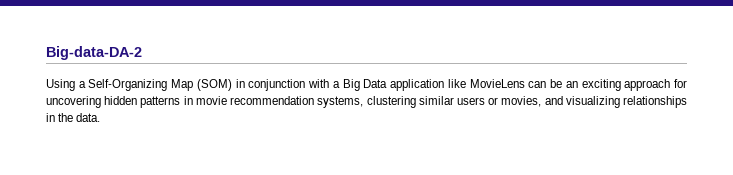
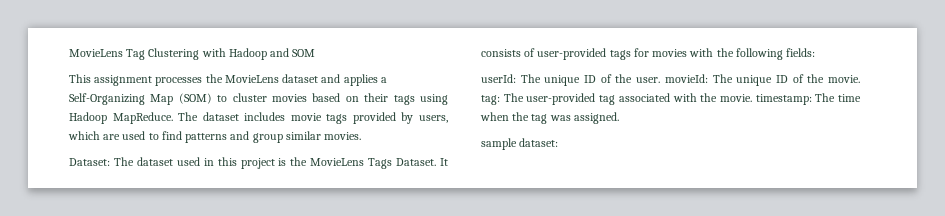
- Big-data-DA-2
- Using a Self-Organizing Map (SOM) in conjunction with a Big Data application like MovieLens can be an exciting approach for uncovering hidden patterns in movie recommendation systems, clustering similar users or movies, and visualizing relationships in the data.
+ MovieLens Tag Clustering with Hadoop and SOM
+ This assignment processes the MovieLens dataset and applies a Self-Organizing Map (SOM) to cluster movies based on their tags using Hadoop MapReduce. The dataset includes movie tags provided by users, which are used to find patterns and group similar movies.
+ Dataset: The dataset used in this project is the MovieLens Tags Dataset. It consists of user-provided tags for movies with the following fields:
+ userId: The unique ID of the user. movieId: The unique ID of the movie. tag: The user-provided tag associated with the movie. timestamp: The time when the tag was assigned.
+ sample dataset:

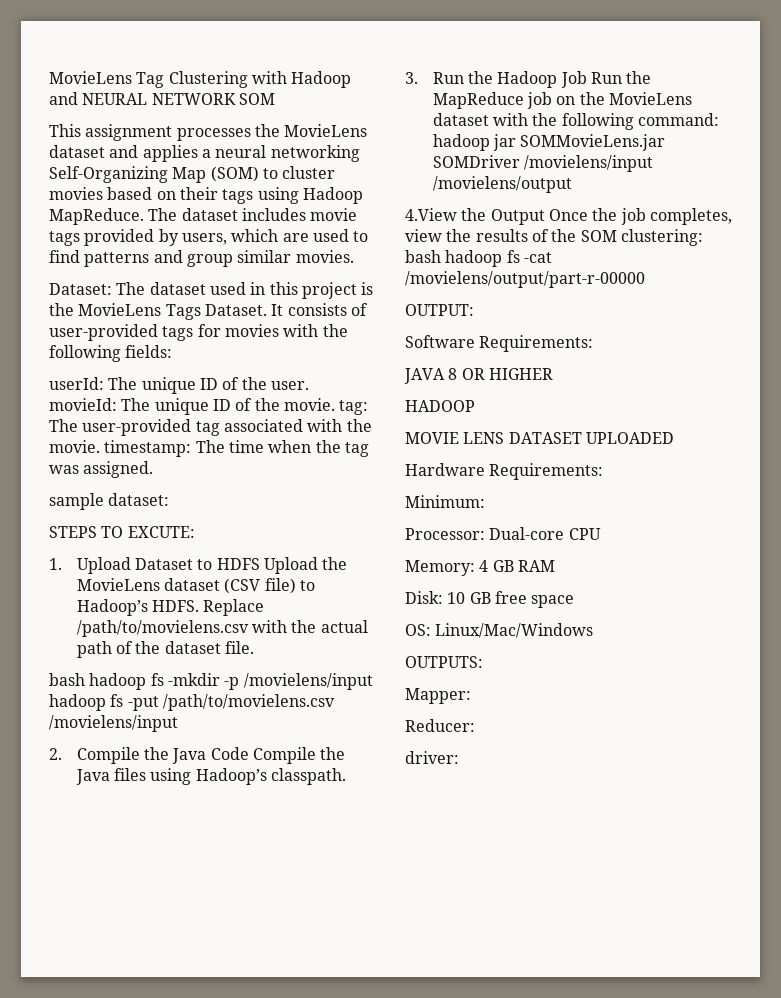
- MovieLens Tag Clustering with Hadoop and SOM
+ MovieLens Tag Clustering with Hadoop and NEURAL NETWORK SOM
- This assignment processes the MovieLens dataset and applies a Self-Organizing Map (SOM) to cluster movies based on their tags using Hadoop MapReduce.
+ This assignment processes the MovieLens dataset and applies a neural networking Self-Organizing Map (SOM) to cluster movies based on their tags using Hadoop MapReduce.
+ STEPS TO EXCUTE:
+ 1. Upload Dataset to HDFS Upload the MovieLens dataset (CSV file) to Hadoop’s HDFS. Replace /path/to/movielens.csv with the actual path of the dataset file.
+ bash hadoop fs -mkdir -p /movielens/input hadoop fs -put /path/to/movielens.csv /movielens/input
+ 2. Compile the Java Code Compile the Java files using Hadoop’s classpath.
+ 3. Run the Hadoop Job Run the MapReduce job on the MovieLens dataset with the following command: hadoop jar SOMMovieLens.jar SOMDriver /movielens/input /movielens/output
+ 4.View the Output Once the job completes, view the results of the SOM clustering: bash hadoop fs -cat /movielens/output/part-r-00000
+ OUTPUT:
+ Software Requirements:
+ JAVA 8 OR HIGHER
+ HADOOP
+ MOVIE LENS DATASET UPLOADED
+ Hardware Requirements:
+ Minimum:
+ Processor: Dual-core CPU
+ Memory: 4 GB RAM
+ Disk: 10 GB free space
+ OS: Linux/Mac/Windows
+ OUTPUTS:
+ Mapper:
+ Reducer:
+ driver:

